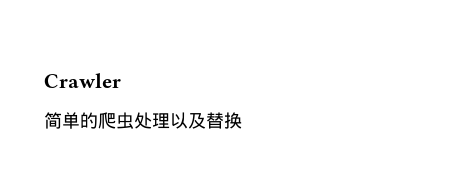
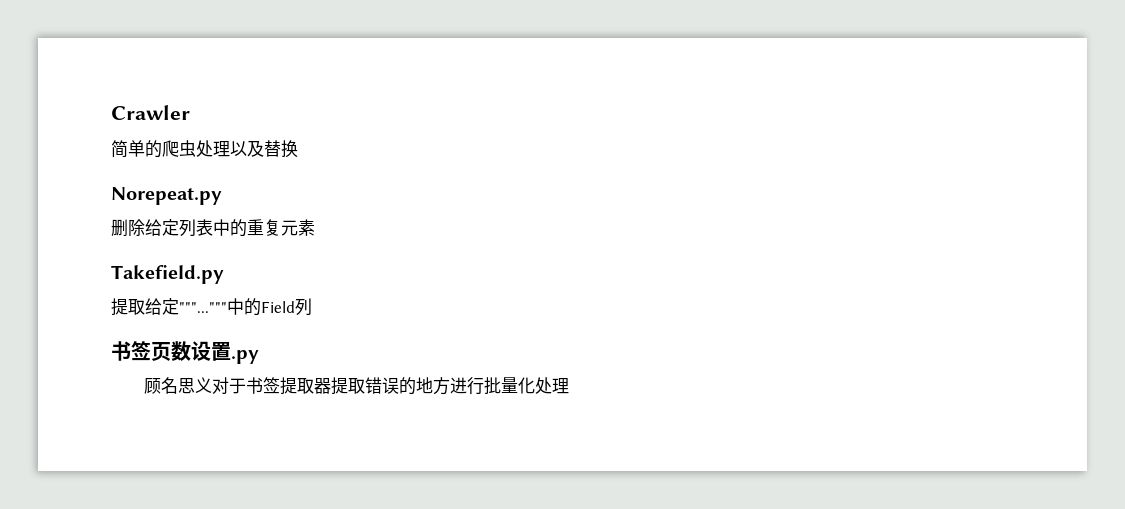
+ Norepeat.py
+ 删除给定列表中的重复元素
+ Takefield.py
+ 提取给定"""..."""中的Field列
+ 书签页数设置.py
+ 顾名思义对于书签提取器提取错误的地方进行批量化处理

